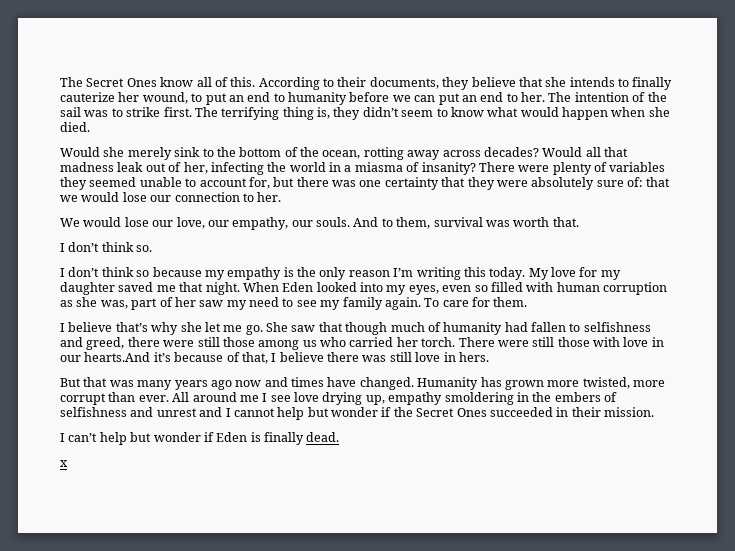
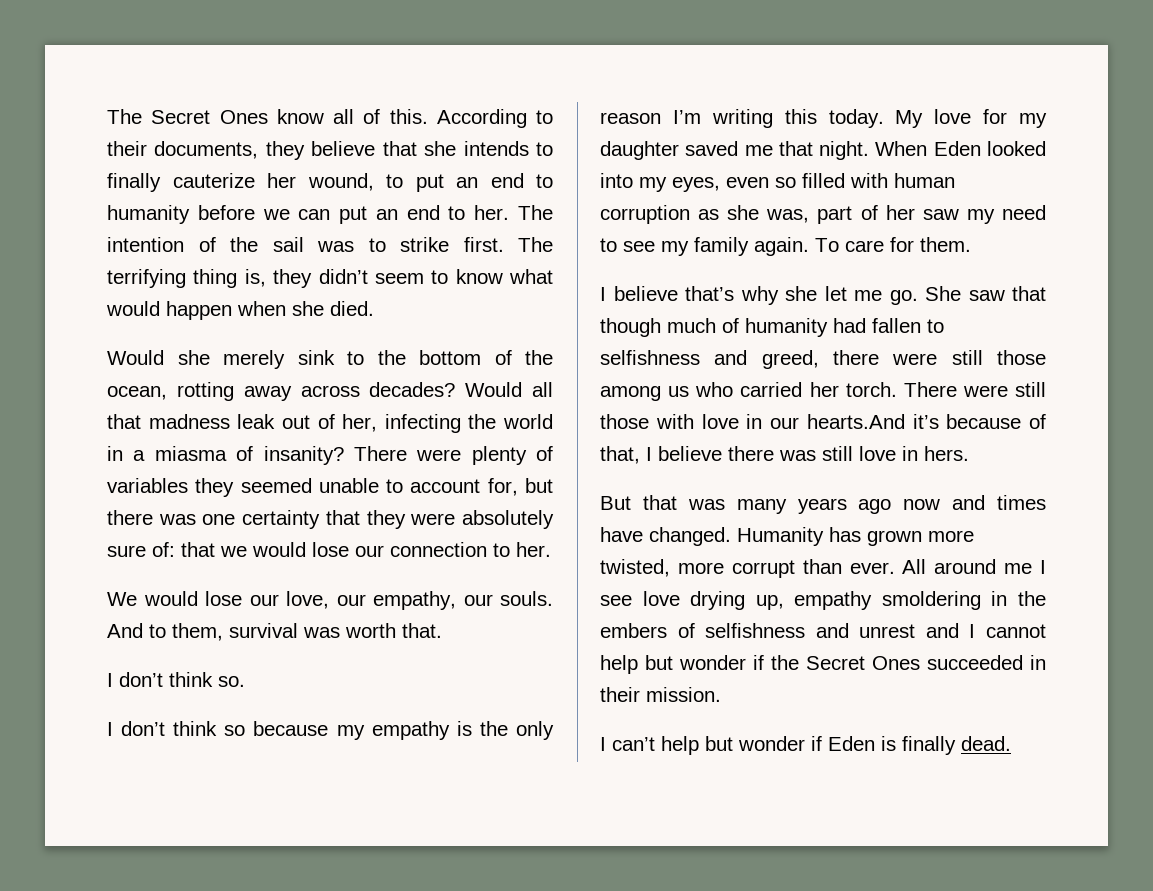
- x

